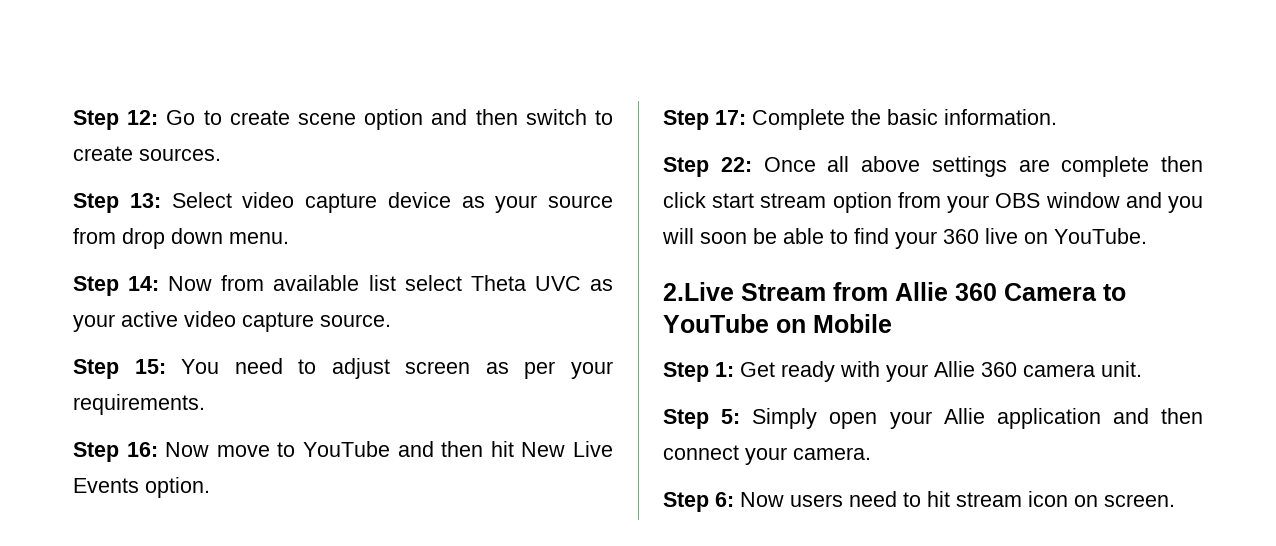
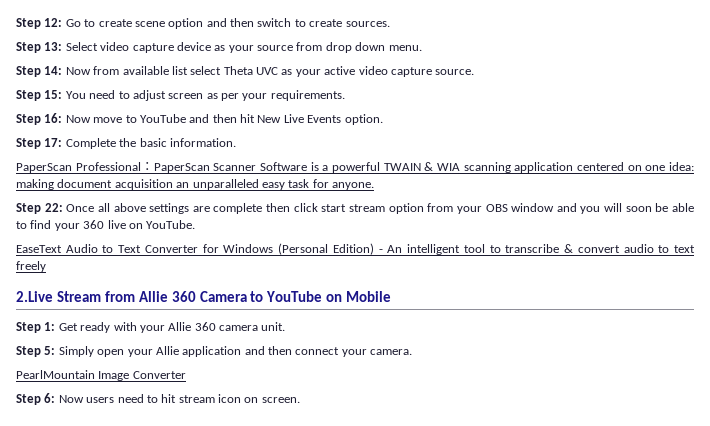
+ PaperScan Professional：PaperScan Scanner Software is a powerful TWAIN & WIA scanning application centered on one idea: making document acquisition an unparalleled easy task for anyone.
+ EaseText Audio to Text Converter for Windows (Personal Edition) - An intelligent tool to transcribe & convert audio to text freely
+ PearlMountain Image Converter

